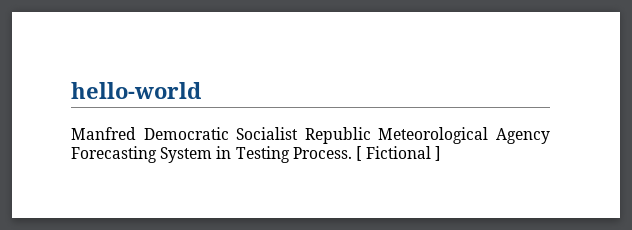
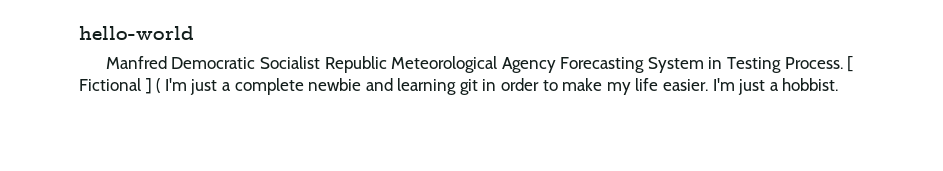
- [ Fictional ]
+ [ Fictional ] ( I'm just a complete newbie and learning git in order to make my life easier. I'm just a hobbist.

